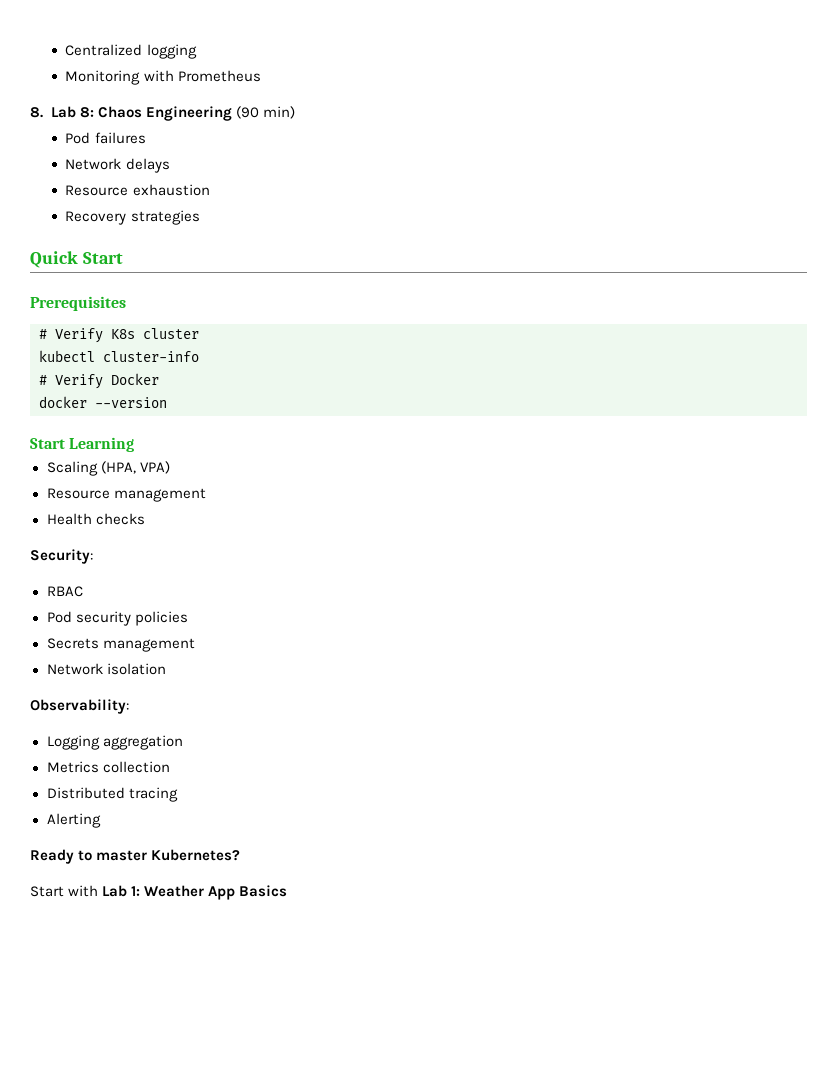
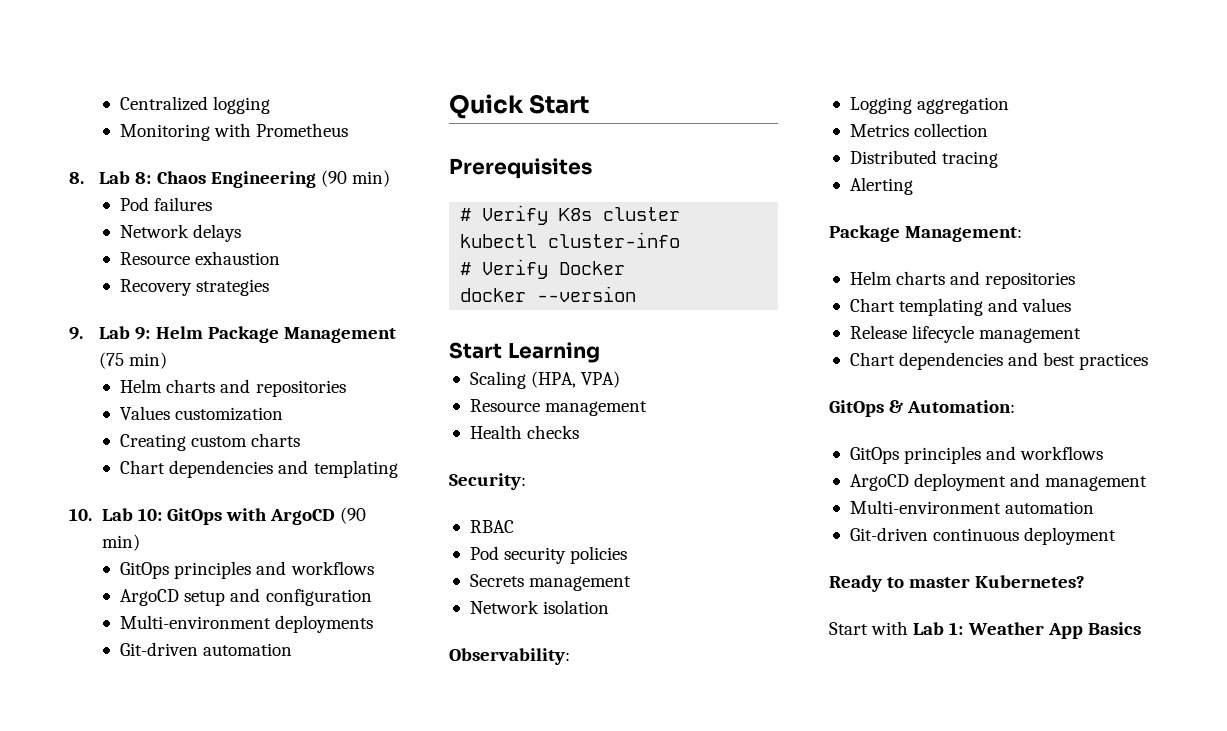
+ 9. Lab 9: Helm Package Management (75 min)
+ Helm charts and repositories
+ Values customization
+ Creating custom charts
+ Chart dependencies and templating
+ 10. Lab 10: GitOps with ArgoCD (90 min)
+ GitOps principles and workflows
+ ArgoCD setup and configuration
+ Multi-environment deployments
+ Git-driven automation
+ Package Management:
+ Helm charts and repositories
+ Chart templating and values
+ Release lifecycle management
+ Chart dependencies and best practices
+ GitOps & Automation:
+ GitOps principles and workflows
+ ArgoCD deployment and management
+ Multi-environment automation
+ Git-driven continuous deployment

